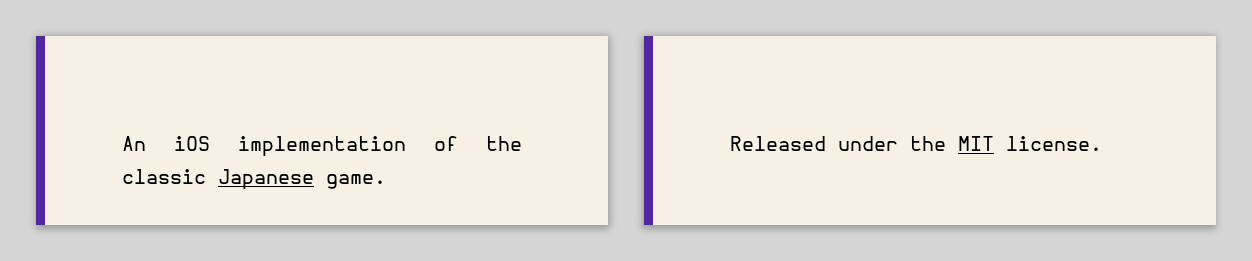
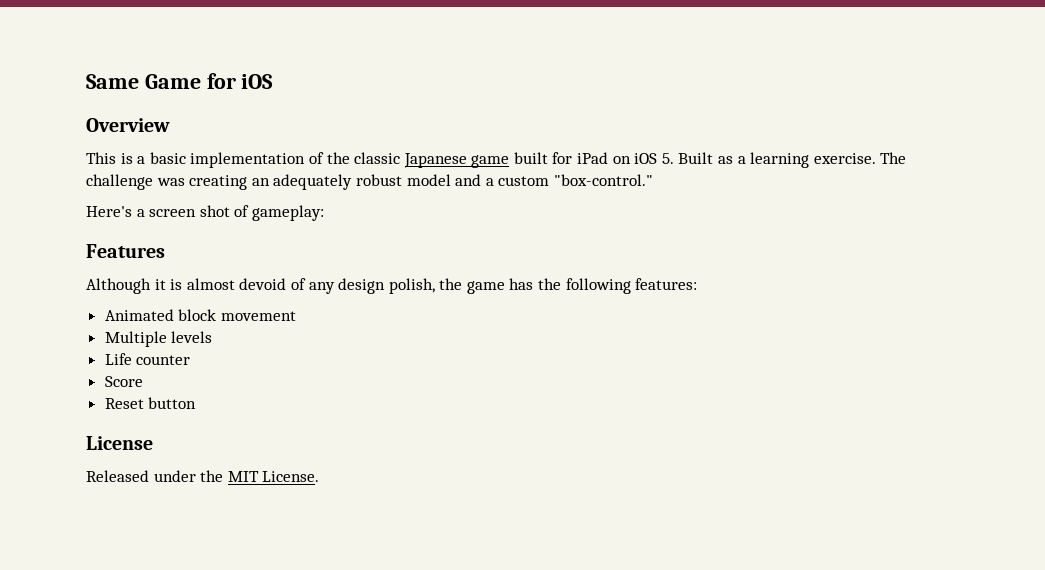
- An iOS implementation of the classic Japanese game.
+ Same Game for iOS
+ Overview
+ This is a basic implementation of the classic Japanese game built for iPad on iOS 5. Built as a learning exercise. The challenge was creating an adequately robust model and a custom "box-control."
+ Here's a screen shot of gameplay:
+ Features
+ Although it is almost devoid of any design polish, the game has the following features:
+ Animated block movement
+ Multiple levels
+ Life counter
+ Score
+ Reset button
+ License
- Released under the MIT license.
+ Released under the MIT License.

